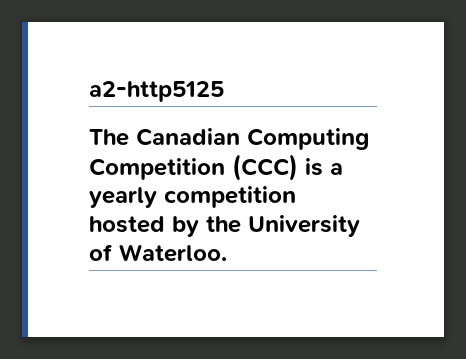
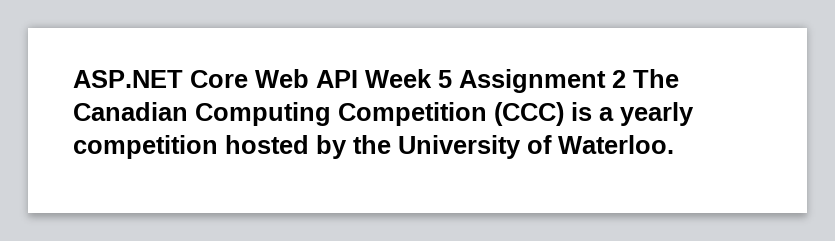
- a2-http5125
- The Canadian Computing Competition (CCC) is a yearly competition hosted by the University of Waterloo.
+ ASP.NET Core Web API Week 5 Assignment 2 The Canadian Computing Competition (CCC) is a yearly competition hosted by the University of Waterloo.

